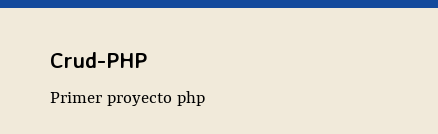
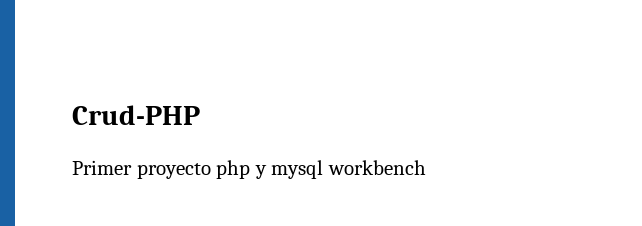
- Primer proyecto php
+ Primer proyecto php y mysql workbench

